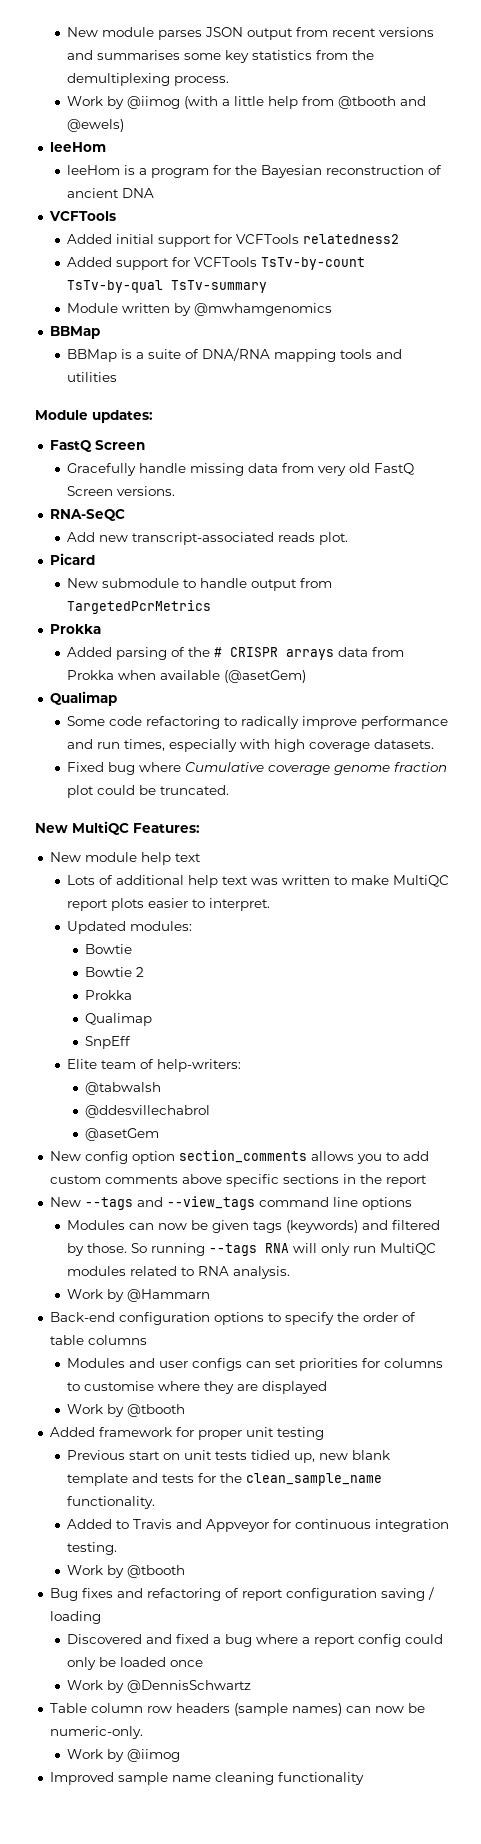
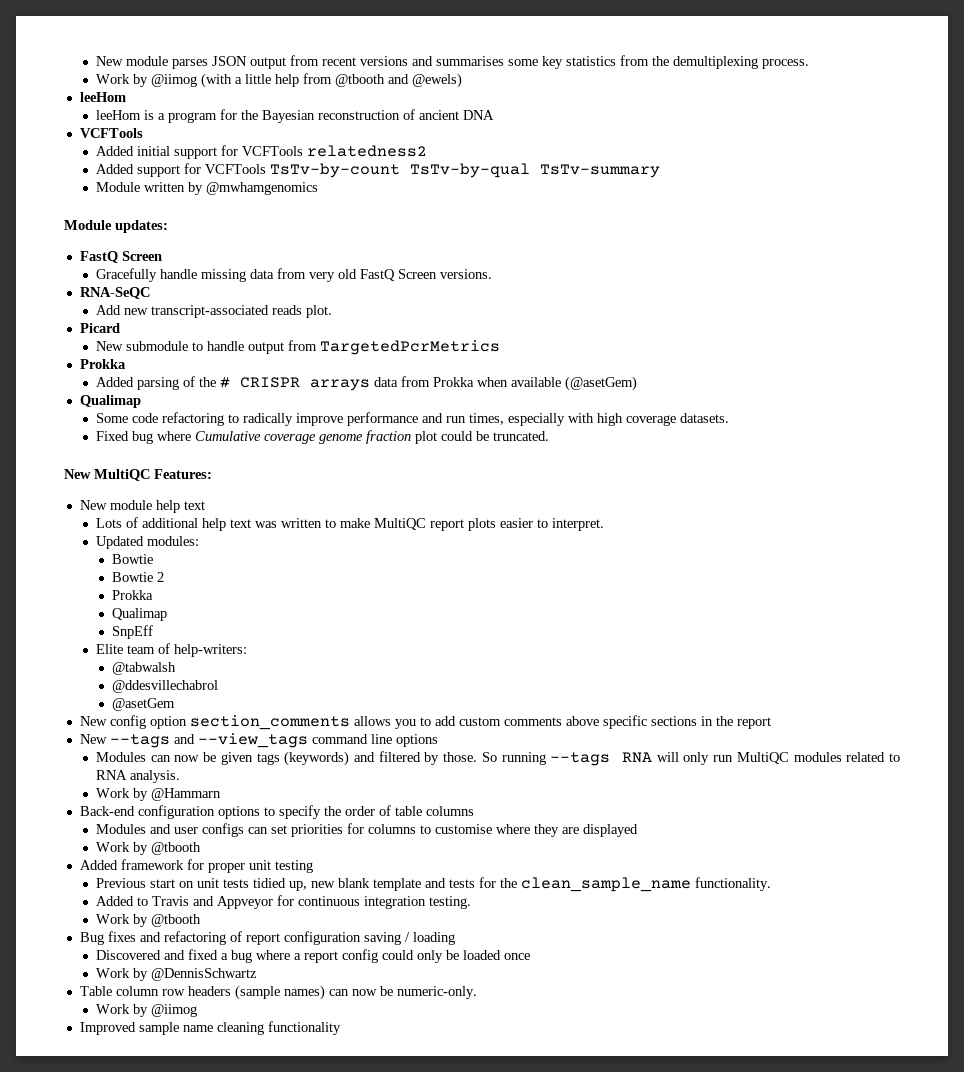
  Module written by @mwhamgenomics
- BBMap
- BBMap is a suite of DNA/RNA mapping tools and utilities

